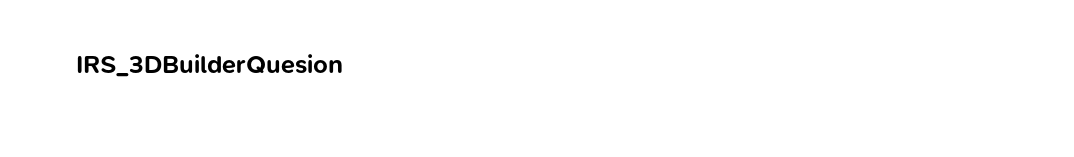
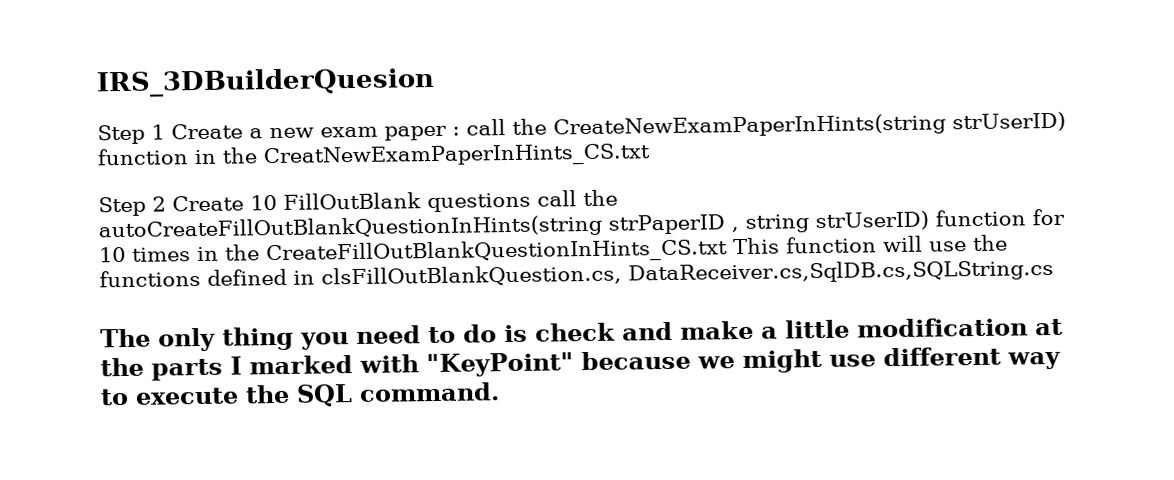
+ Step 1 Create a new exam paper : call the CreateNewExamPaperInHints(string strUserID) function in the CreatNewExamPaperInHints_CS.txt
+ Step 2 Create 10 FillOutBlank questions call the autoCreateFillOutBlankQuestionInHints(string strPaperID , string strUserID) function for 10 times in the CreateFillOutBlankQuestionInHints_CS.txt This function will use the functions defined in clsFillOutBlankQuestion.cs, DataReceiver.cs,SqlDB.cs,SQLString.cs
+ The only thing you need to do is check and make a little modification at the parts I marked with "KeyPoint" because we might use different way to execute the SQL command.

